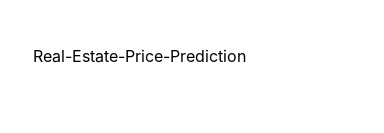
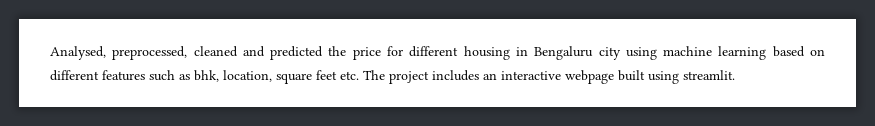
- Real-Estate-Price-Prediction
+ Analysed, preprocessed, cleaned and predicted the price for different housing in Bengaluru city using machine learning based on different features such as bhk, location, square feet etc. The project includes an interactive webpage built using streamlit.

